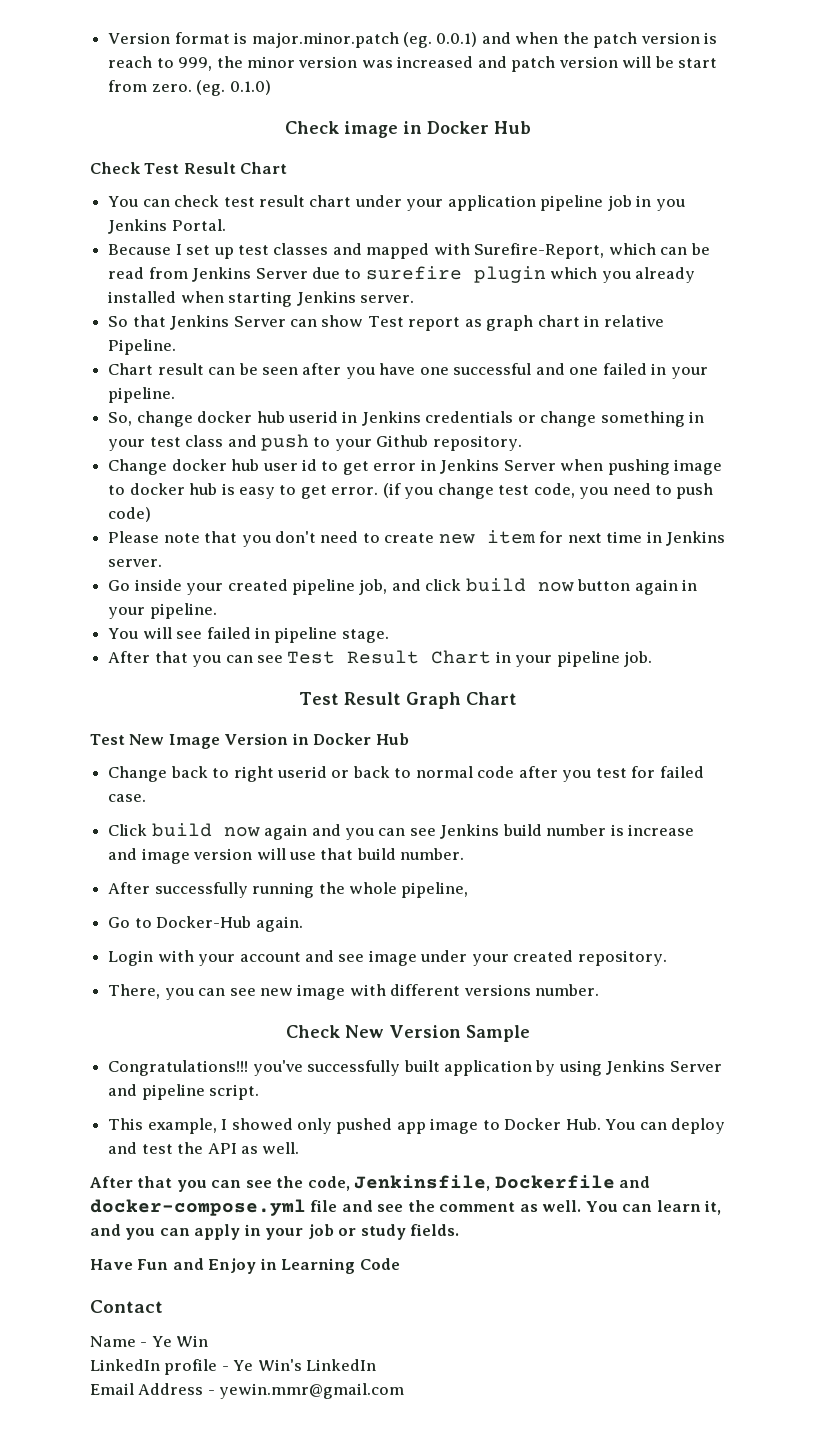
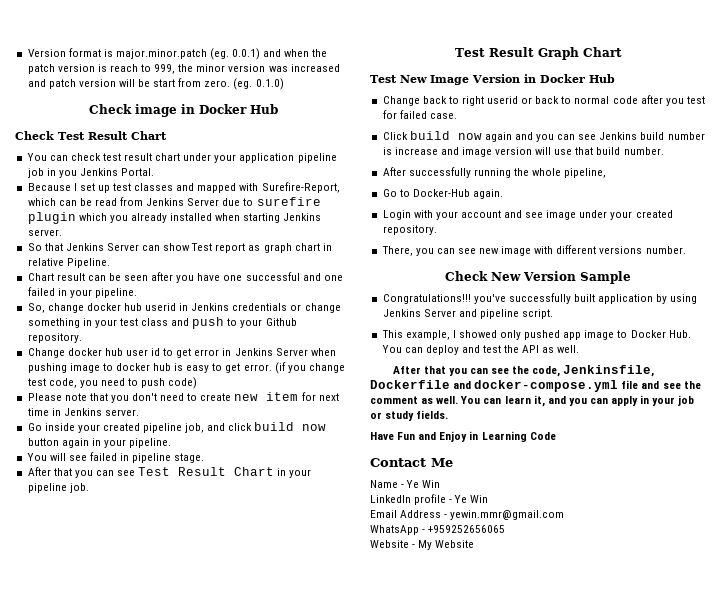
- Contact
+ Contact Me
- LinkedIn profile - Ye Win's LinkedIn
+ LinkedIn profile - Ye Win
+ WhatsApp - +959252656065
+ Website - My Website

